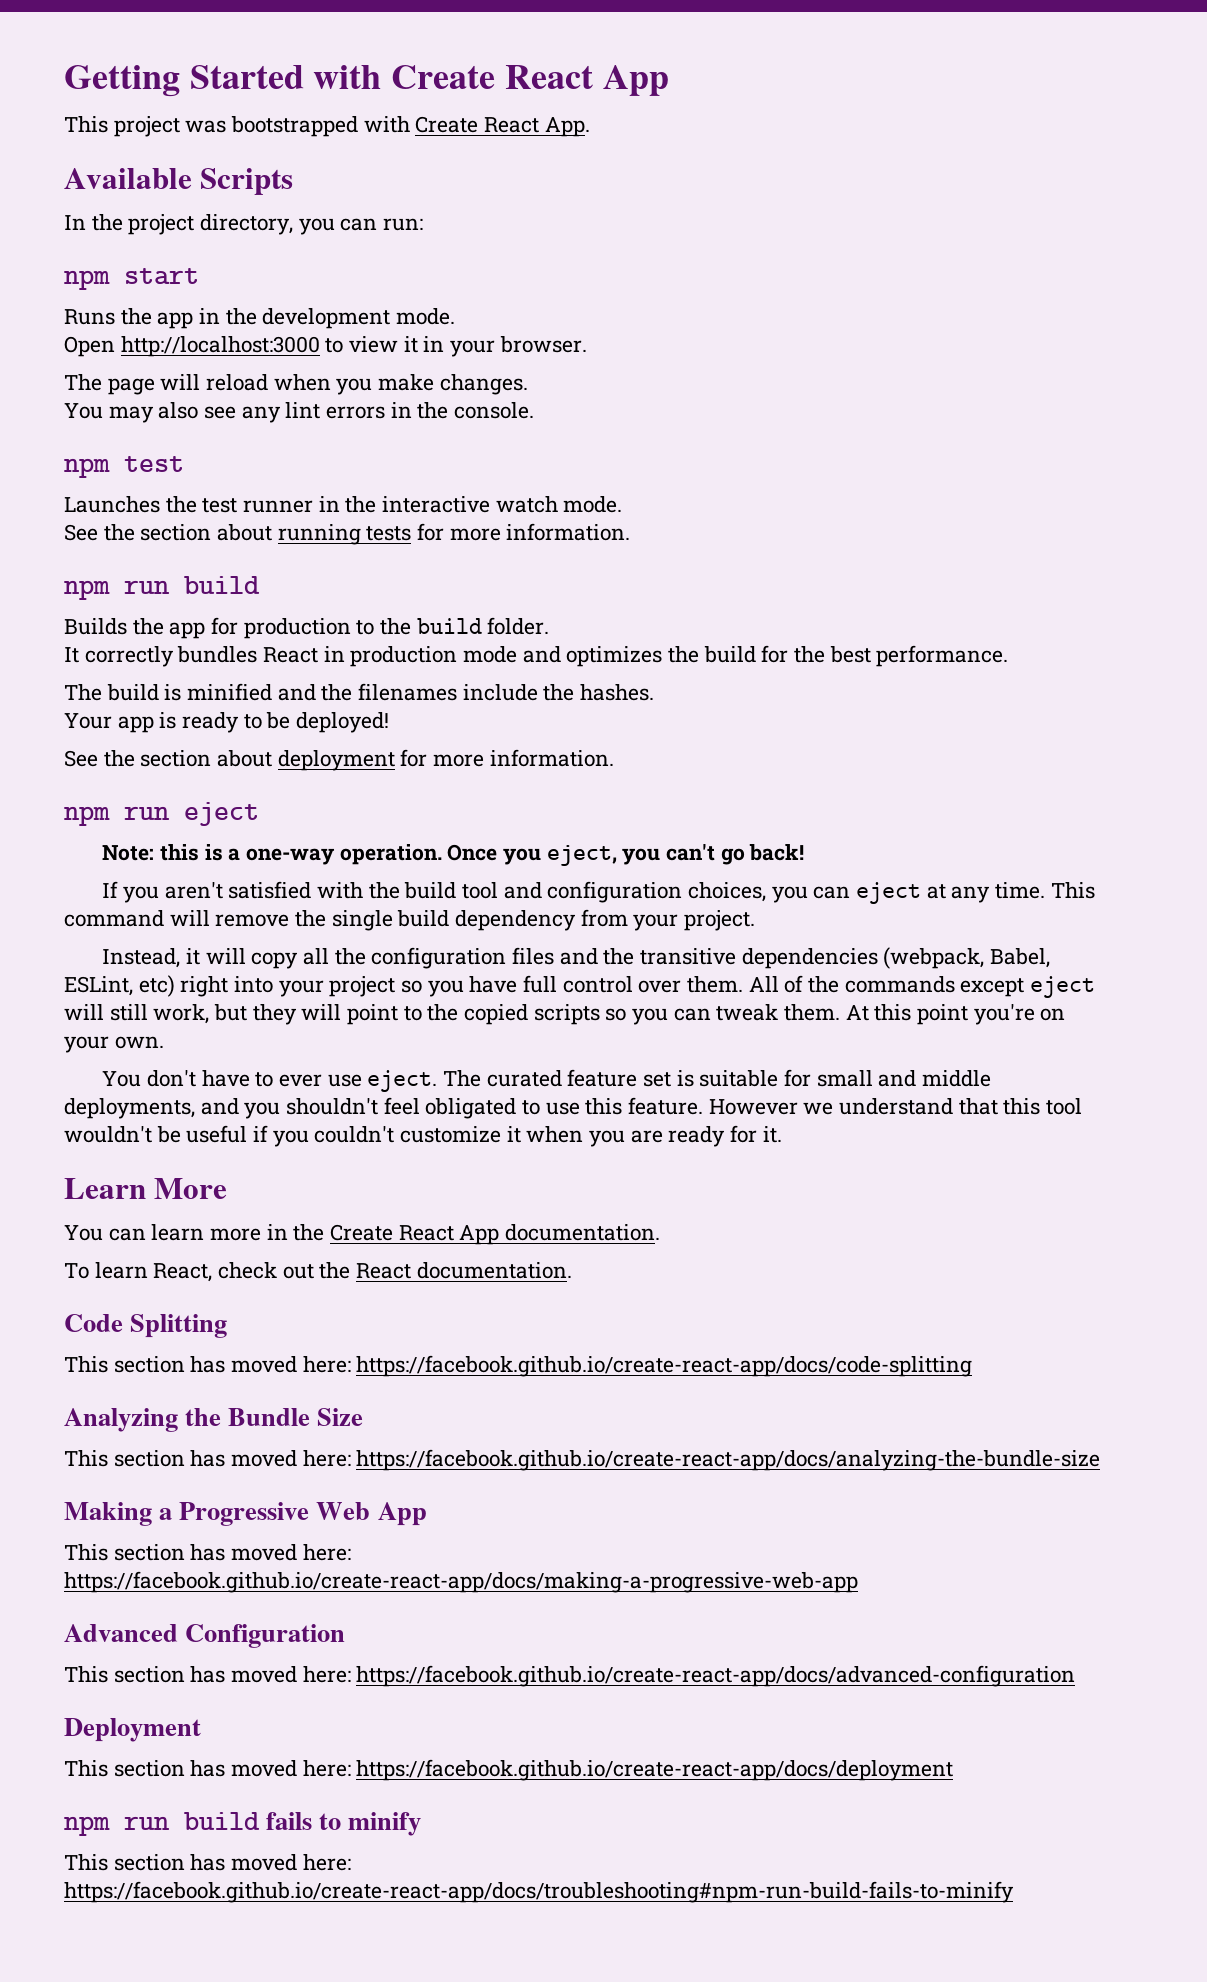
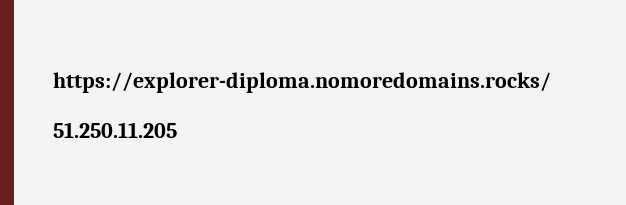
- Getting Started with Create React App
- This project was bootstrapped with Create React App.
- Available Scripts
- In the project directory, you can run:
- npm start
- Runs the app in the development mode.
- Open http://localhost:3000 to view it in your browser.
- The page will reload when you make changes.
- You may also see any lint errors in the console.
- npm test
- Launches the test runner in the interactive watch mode.
- See the section about running tests for more information.
- npm run build
- Builds the app for production to the build folder.
- It correctly bundles React in production mode and optimizes the build for the best performance.
- The build is minified and the filenames include the hashes.
- Your app is ready to be deployed!
- See the section about deployment for more information.
- npm run eject
- Note: this is a one-way operation. Once you eject, you can't go back!
- If you aren't satisfied with the build tool and configuration choices, you can eject at any time. This command will remove the single build dependency from your project.
- Instead, it will copy all the configuration files and the transitive dependencies (webpack, Babel, ESLint, etc) right into your project so you have full control over them. All of the commands except eject will still work, but they will point to the copied scripts so you can tweak them. At this point you're on your own.
- You don't have to ever use eject. The curated feature set is suitable for small and middle deployments, and you shouldn't feel obligated to use this feature. However we understand that this tool wouldn't be useful if you couldn't customize it when you are ready for it.
- Learn More
- You can learn more in the Create React App documentation.
- To learn React, check out the React documentation.
- Code Splitting
- This section has moved here: https://facebook.github.io/create-react-app/docs/code-splitting
- Analyzing the Bundle Size
- This section has moved here: https://facebook.github.io/create-react-app/docs/analyzing-the-bundle-size
- Making a Progressive Web App
- This section has moved here: https://facebook.github.io/create-react-app/docs/making-a-progressive-web-app
- Advanced Configuration
- This section has moved here: https://facebook.github.io/create-react-app/docs/advanced-configuration
- Deployment
- This section has moved here: https://facebook.github.io/create-react-app/docs/deployment
- npm run build fails to minify
- This section has moved here: https://facebook.github.io/create-react-app/docs/troubleshooting#npm-run-build-fails-to-minify
+ https://explorer-diploma.nomoredomains.rocks/
+ 51.250.11.205

